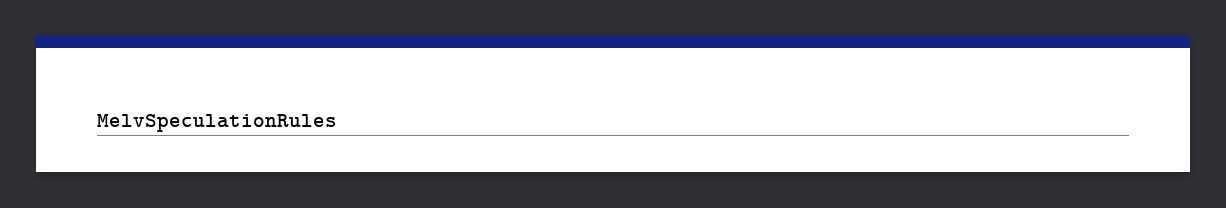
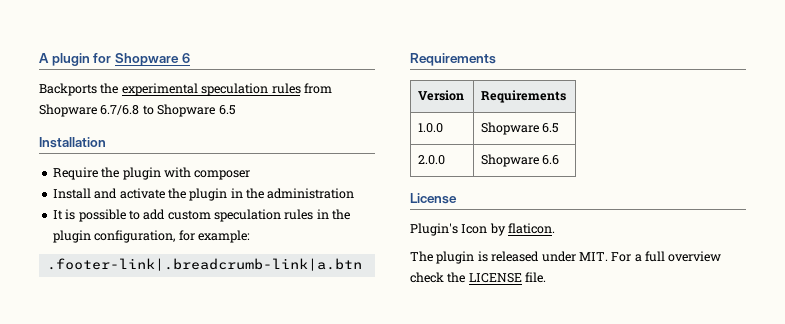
- MelvSpeculationRules
+ A plugin for Shopware 6
+ Backports the experimental speculation rules from Shopware 6.7/6.8 to Shopware 6.5
+ Installation
+ Require the plugin with composer
+ Install and activate the plugin in the administration
+ It is possible to add custom speculation rules in the plugin configuration, for example:
+ .footer-link|.breadcrumb-link|a.btn
+ Requirements
+ Version | Requirements
+ 1.0.0 | Shopware 6.5
+ 2.0.0 | Shopware 6.6
+ License
+ Plugin's Icon by flaticon.
+ The plugin is released under MIT. For a full overview check the LICENSE file.

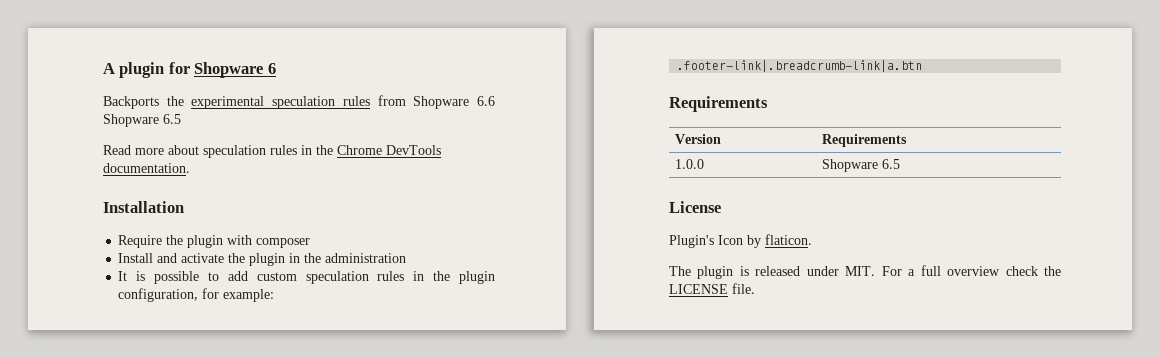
- Backports the experimental speculation rules from Shopware 6.7/6.8 to Shopware 6.5
+ Backports the experimental speculation rules from Shopware 6.6 Shopware 6.5
+ Read more about speculation rules in the Chrome DevTools documentation.
- 2.0.0 | Shopware 6.6

